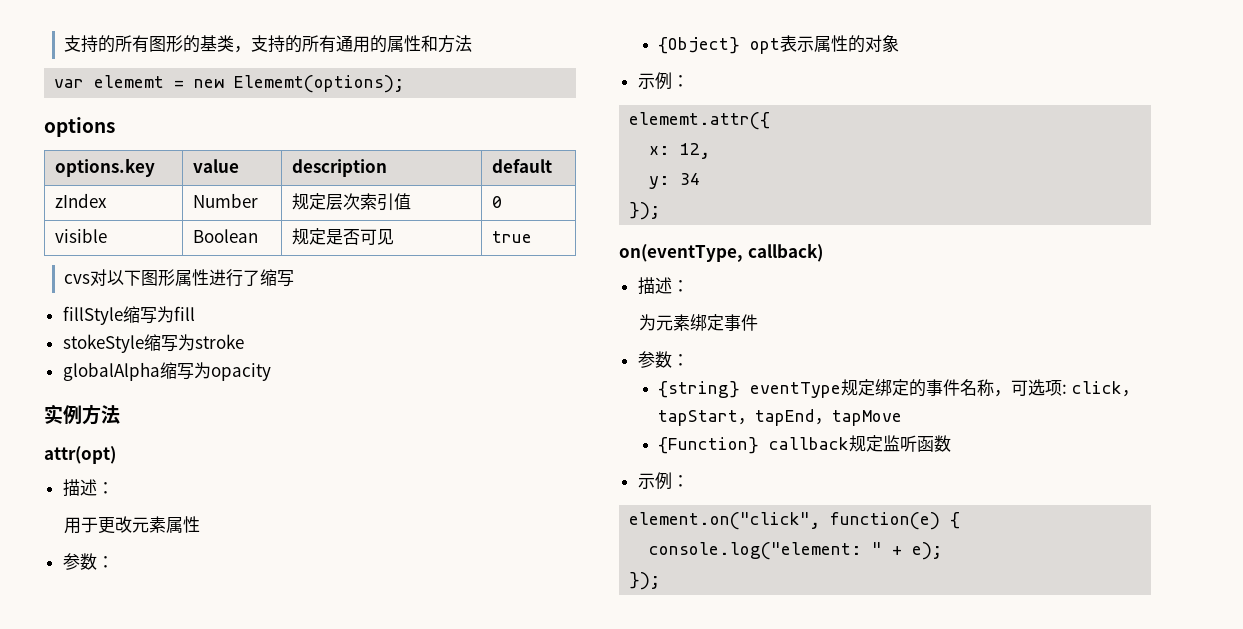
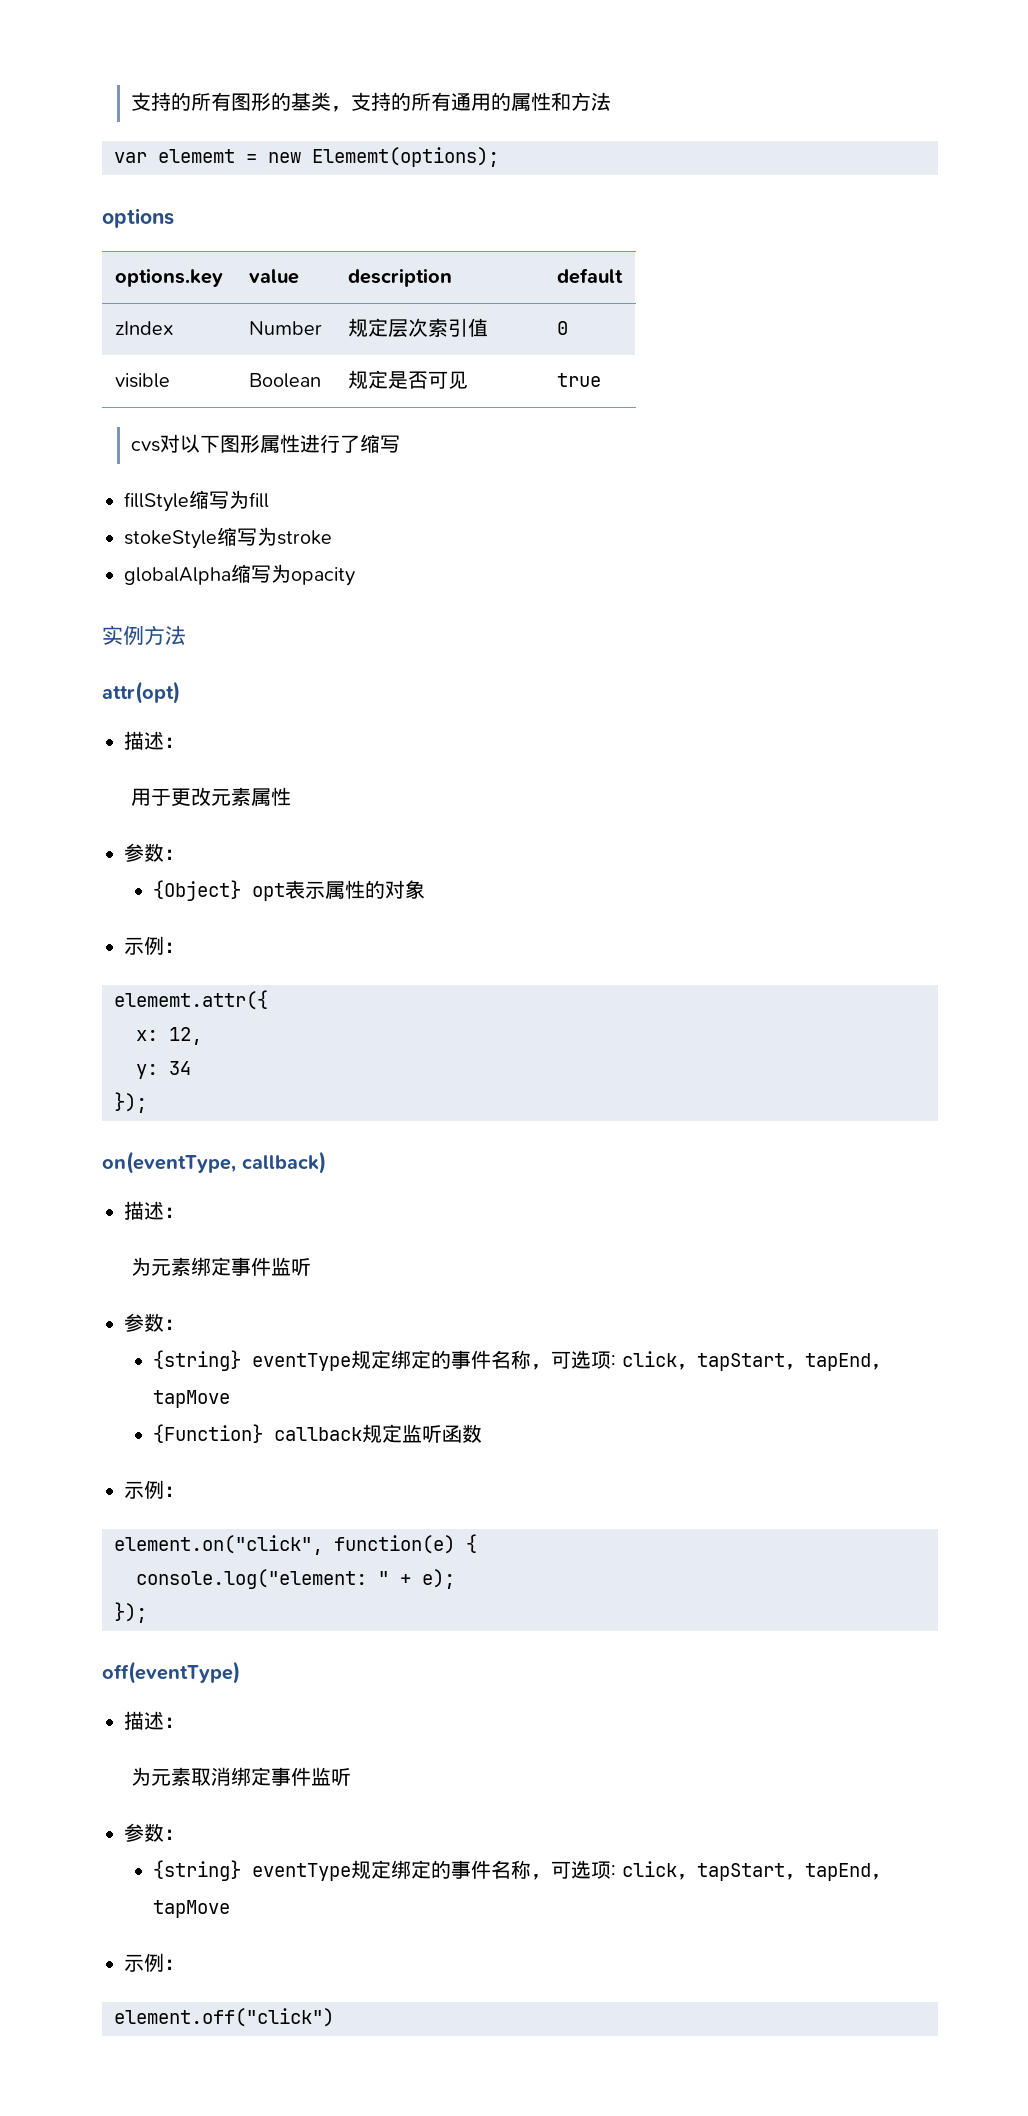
- 为元素绑定事件
+ 为元素绑定事件监听
+ off(eventType)
+ 描述：
+ 为元素取消绑定事件监听
+ 参数：
+ {string} eventType规定绑定的事件名称，可选项: click，tapStart，tapEnd，tapMove
+ 示例：
+ element.off("click")

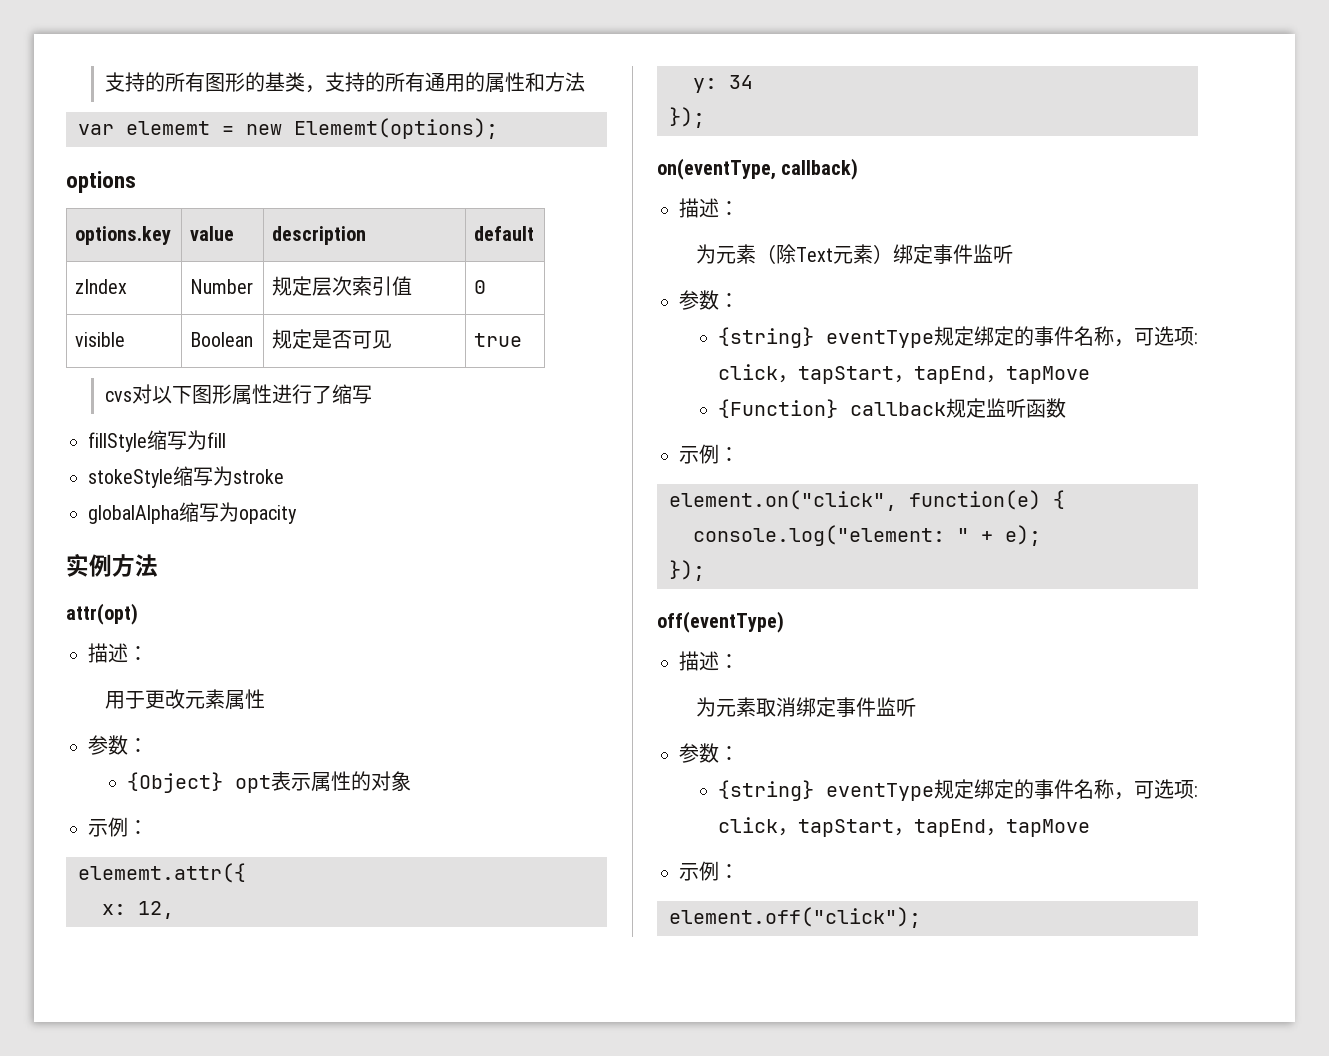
- 为元素绑定事件监听
+ 为元素（除Text元素）绑定事件监听
- element.off("click")
+ element.off("click");

